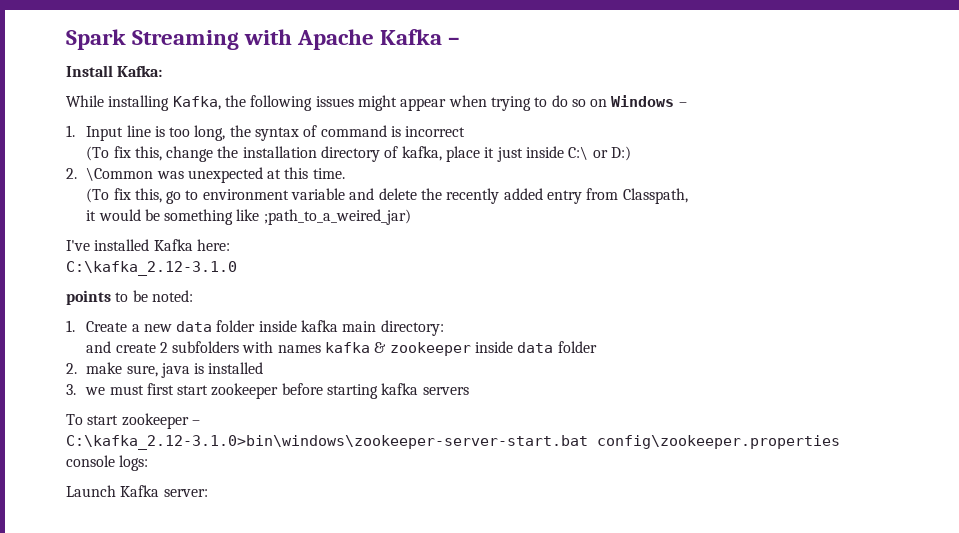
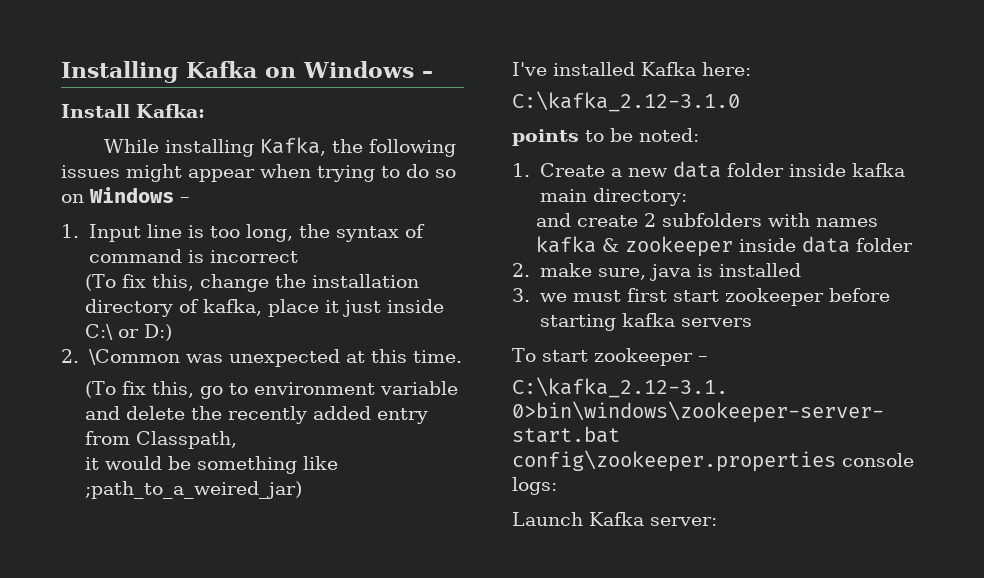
- Spark Streaming with Apache Kafka –
+ Installing Kafka on Windows –

